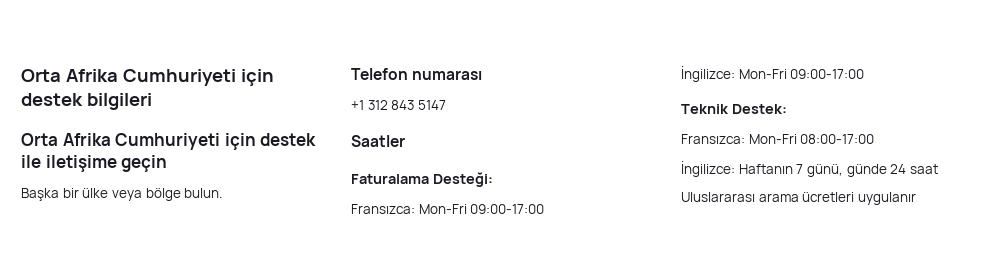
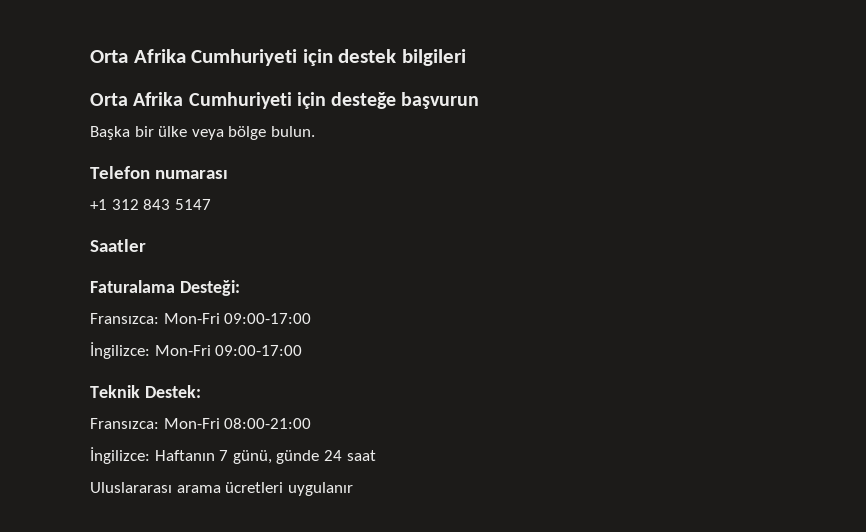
- Orta Afrika Cumhuriyeti için destek ile iletişime geçin
+ Orta Afrika Cumhuriyeti için desteğe başvurun
- Fransızca: Mon-Fri 08:00-17:00
+ Fransızca: Mon-Fri 08:00-21:00

